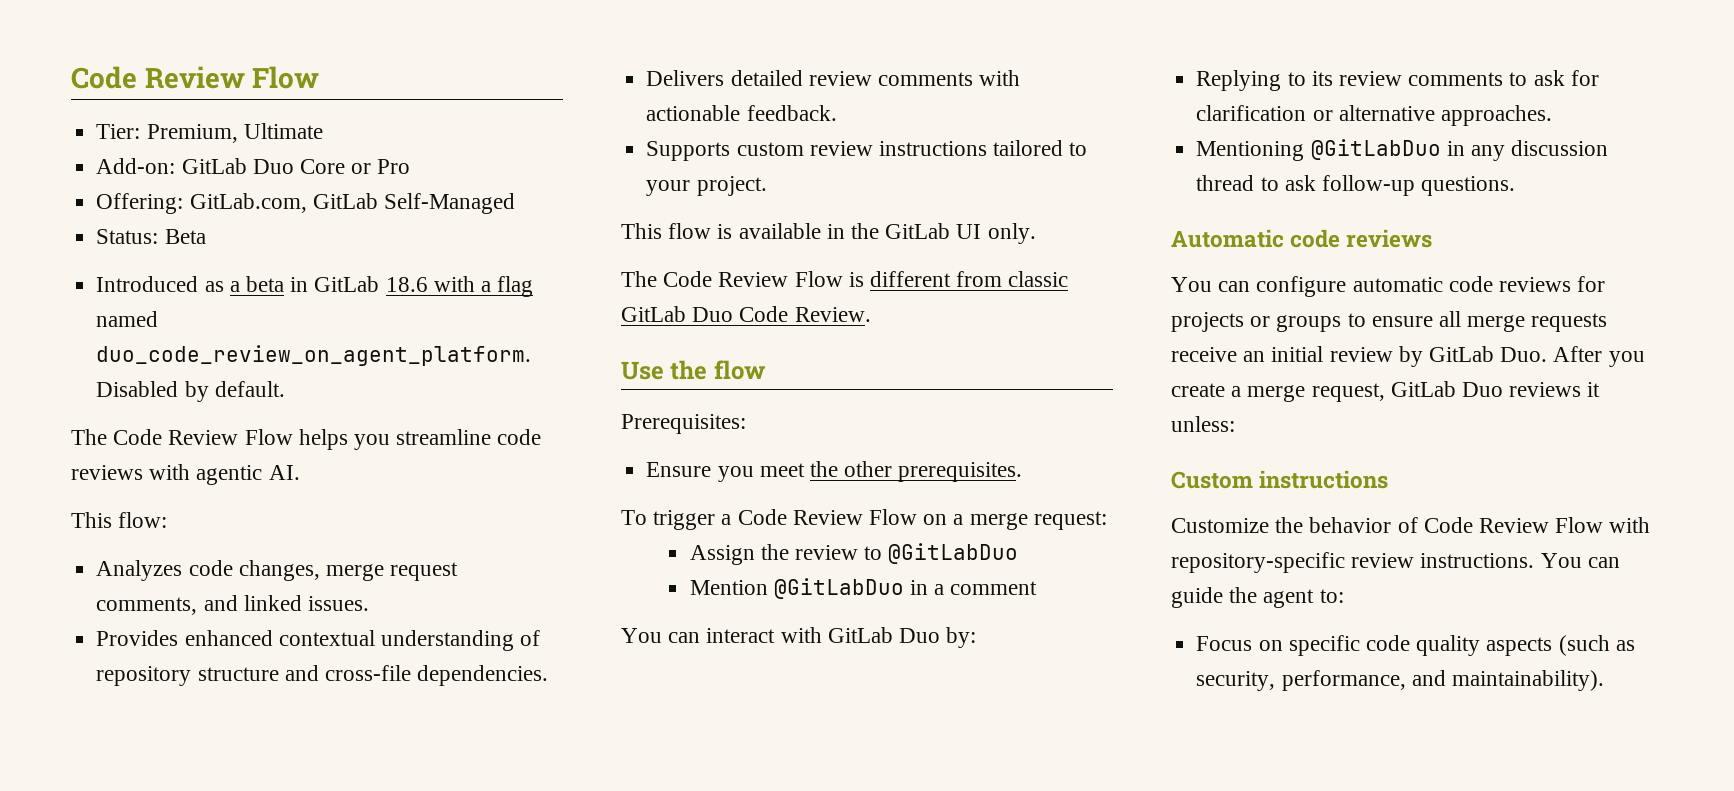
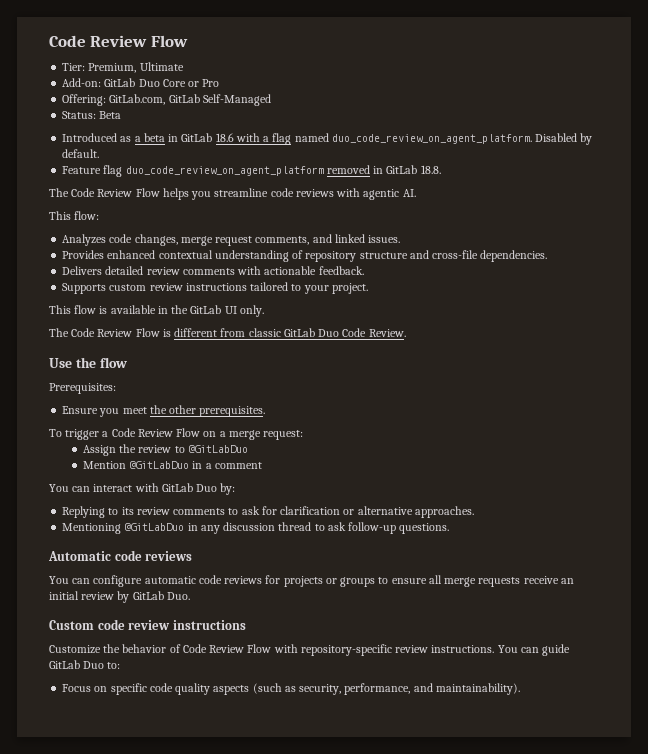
+ Feature flag duo_code_review_on_agent_platform removed in GitLab 18.8.
- You can configure automatic code reviews for projects or groups to ensure all merge requests receive an initial review by GitLab Duo. After you create a merge request, GitLab Duo reviews it unless:
+ You can configure automatic code reviews for projects or groups to ensure all merge requests receive an initial review by GitLab Duo.
- Custom instructions
+ Custom code review instructions
- You can guide the agent to:
+ You can guide GitLab Duo to:

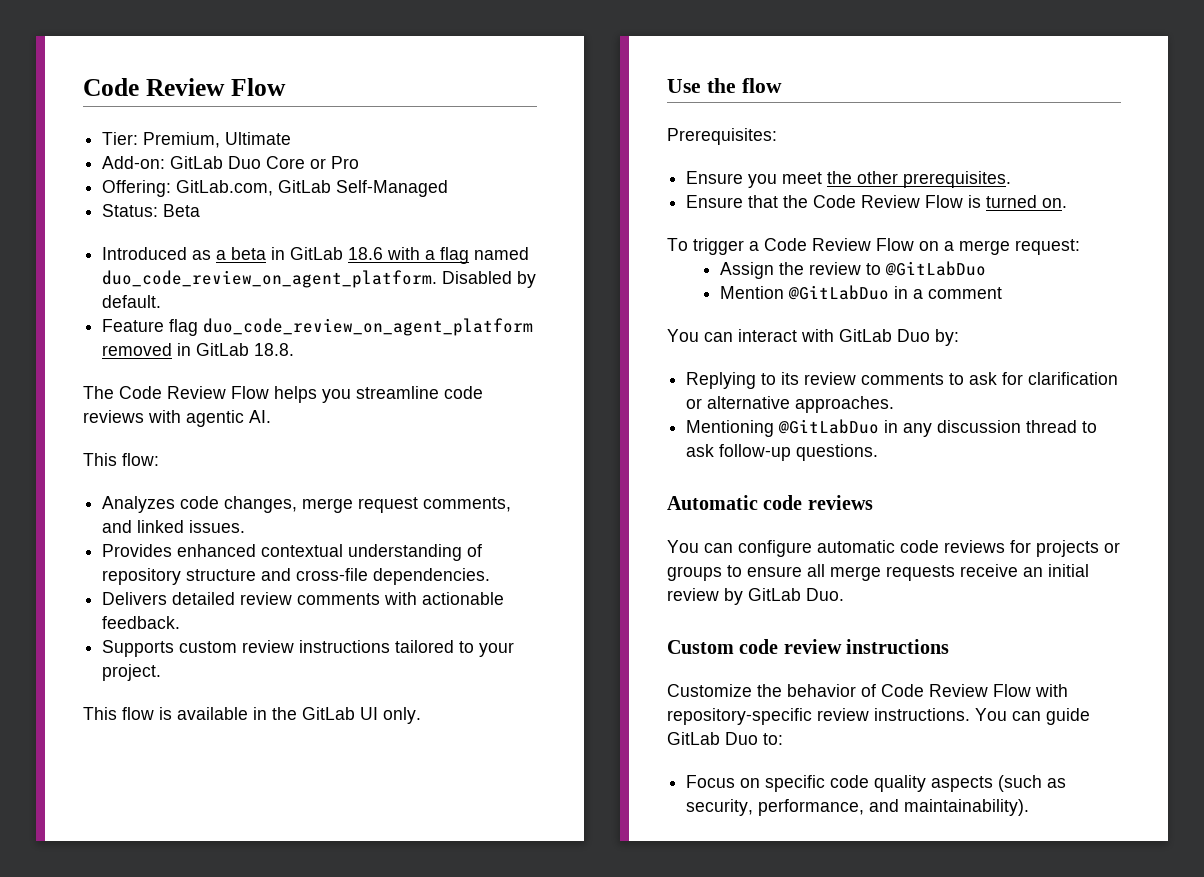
- The Code Review Flow is different from classic GitLab Duo Code Review.
+ Ensure that the Code Review Flow is turned on.

